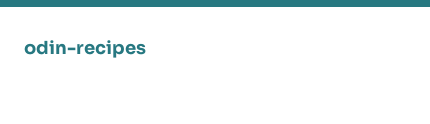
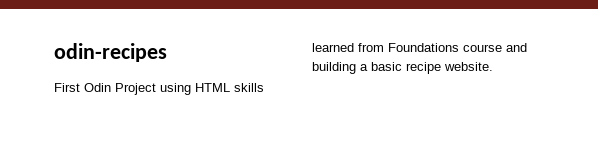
+ First Odin Project using HTML skills learned from Foundations course and building a basic recipe website.

